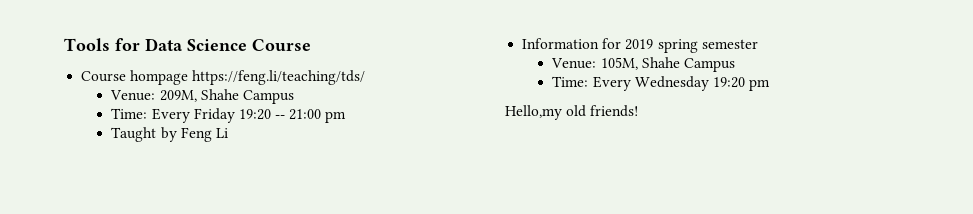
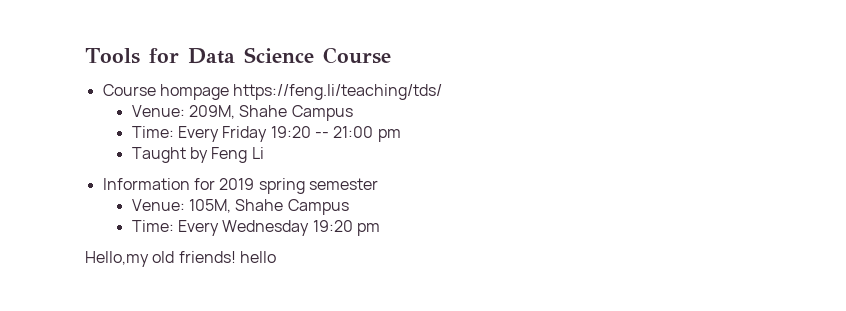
- Hello,my old friends!
+ Hello,my old friends! hello

